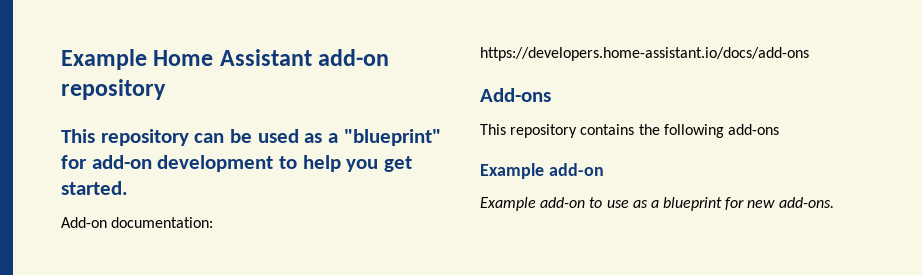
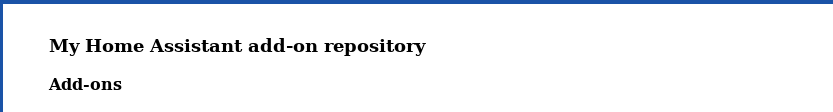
- Example Home Assistant add-on repository
+ My Home Assistant add-on repository
- This repository can be used as a "blueprint" for add-on development to help you get started.
- Add-on documentation: https://developers.home-assistant.io/docs/add-ons
  Add-ons
- This repository contains the following add-ons
- Example add-on
- Example add-on to use as a blueprint for new add-ons.

